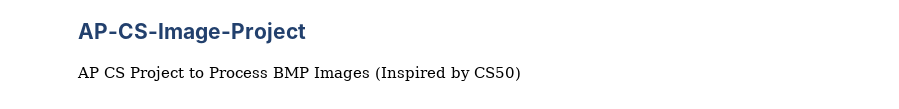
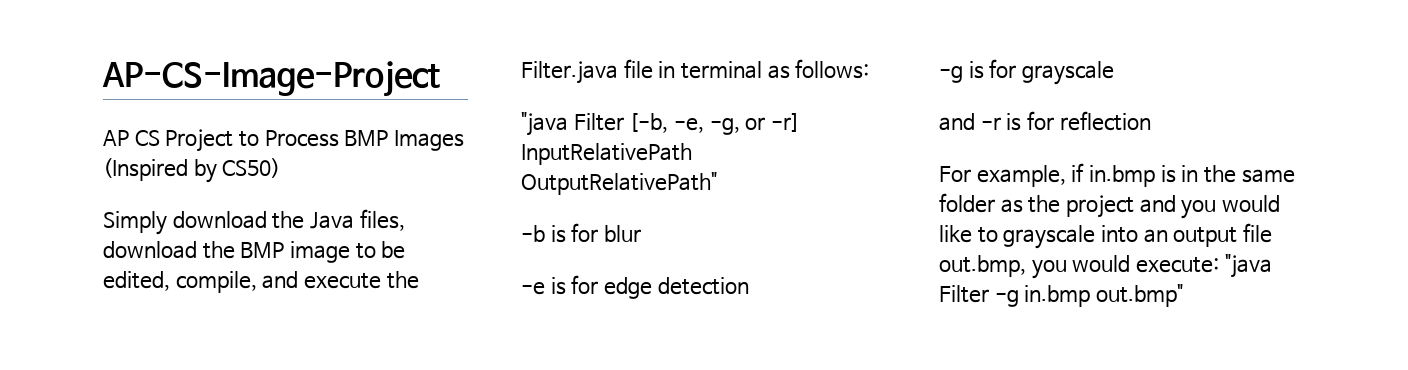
+ Simply download the Java files, download the BMP image to be edited, compile, and execute the Filter.java file in terminal as follows:
+ "java Filter [-b, -e, -g, or -r] InputRelativePath OutputRelativePath"
+ -b is for blur
+ -e is for edge detection
+ -g is for grayscale
+ and -r is for reflection
+ For example, if in.bmp is in the same folder as the project and you would like to grayscale into an output file out.bmp, you would execute: "java Filter -g in.bmp out.bmp"

